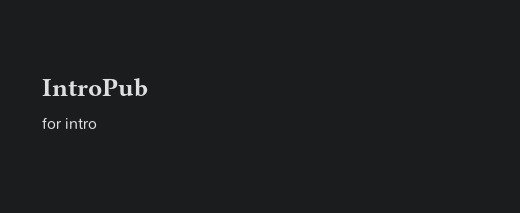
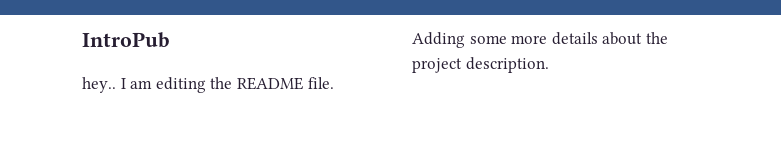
- for intro
+ hey.. I am editing the README file. Adding some more details about the project description.

